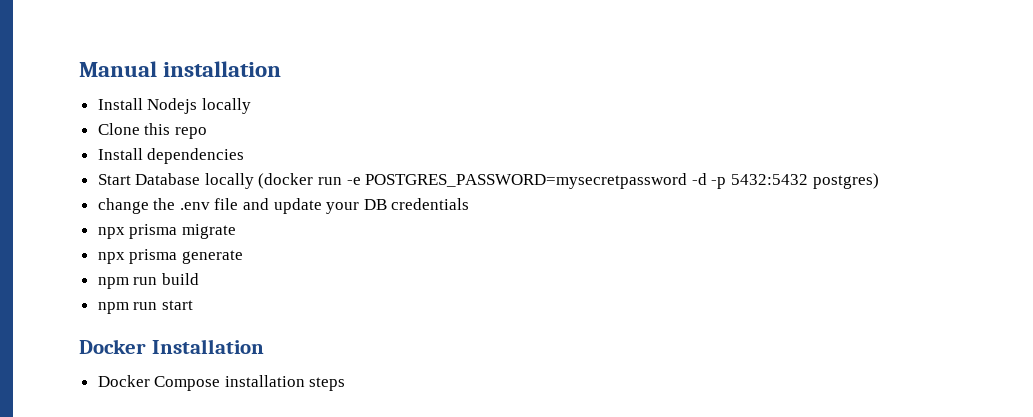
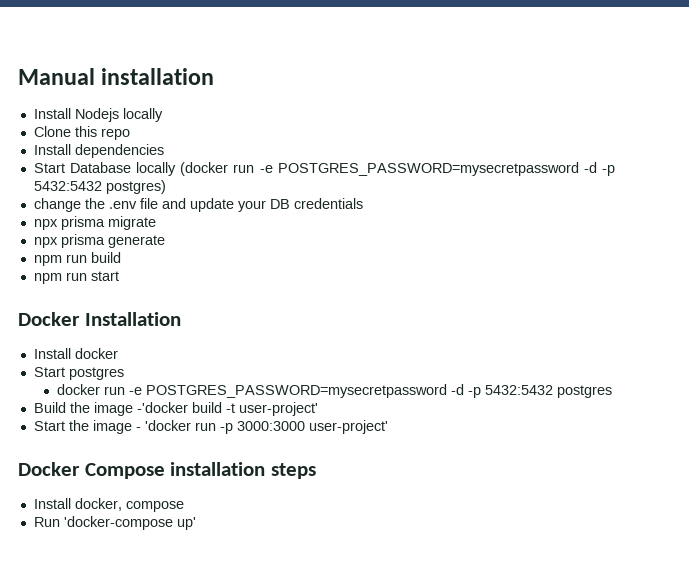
+ Install docker
+ Start postgres
+ docker run -e POSTGRES_PASSWORD=mysecretpassword -d -p 5432:5432 postgres
+ Build the image -'docker build -t user-project'
+ Start the image - 'docker run -p 3000:3000 user-project'
  Docker Compose installation steps
+ Install docker, compose
+ Run 'docker-compose up'

